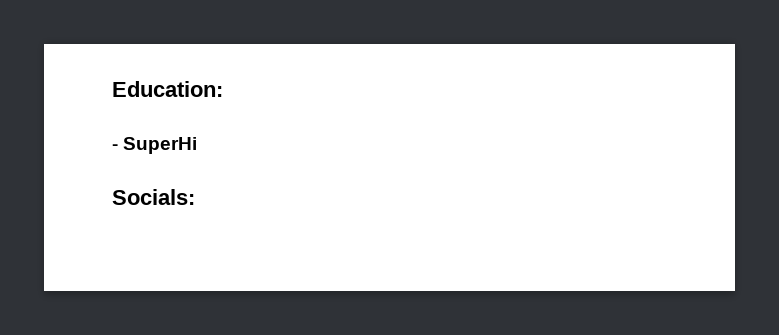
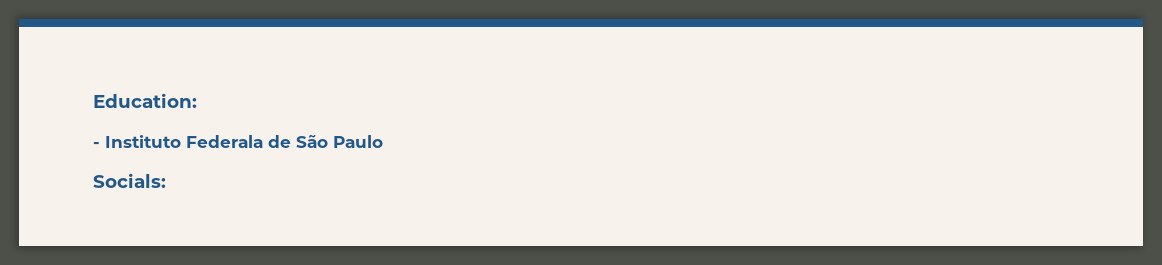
- - SuperHi
+ - Instituto Federala de São Paulo

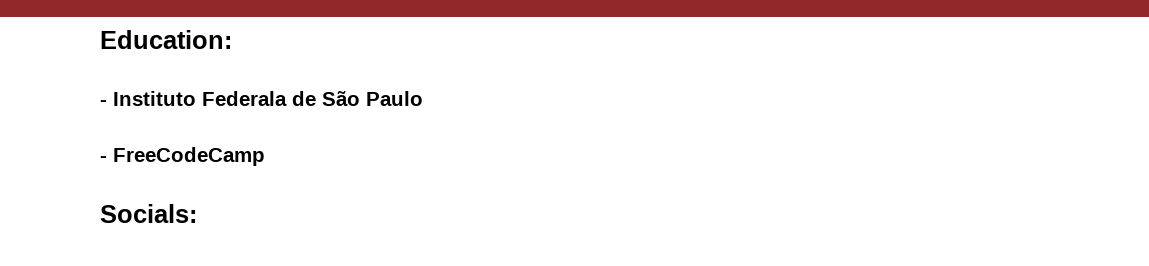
+ - FreeCodeCamp

